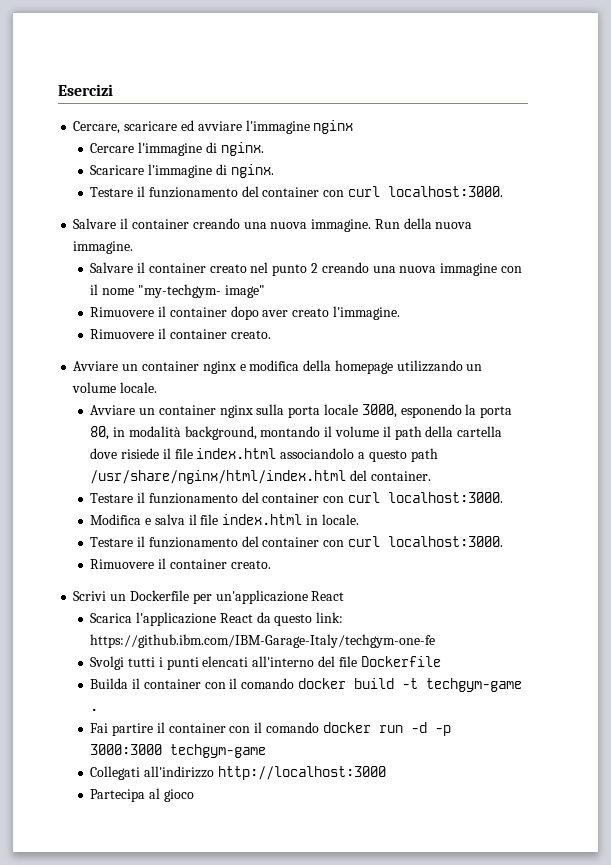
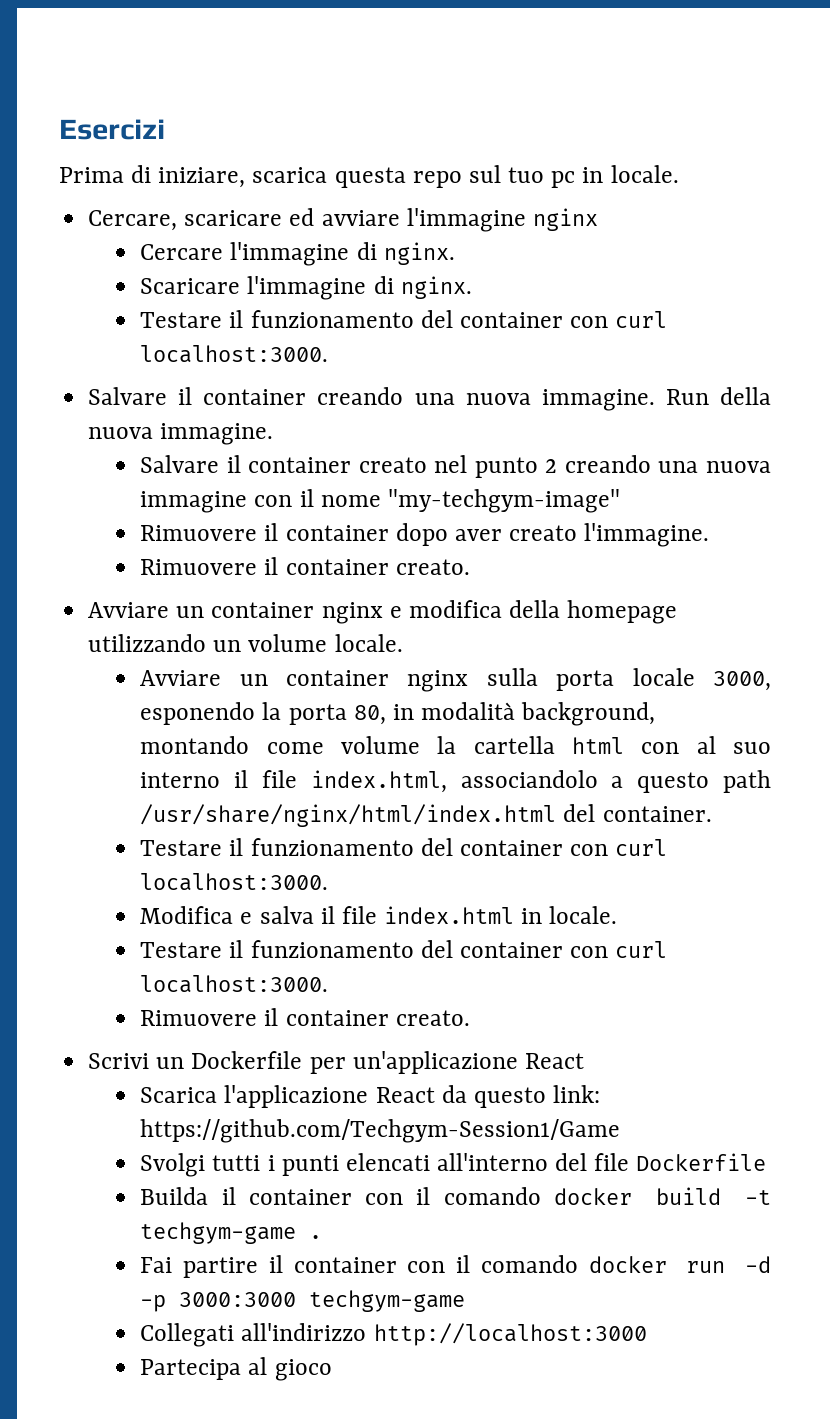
+ Prima di iniziare, scarica questa repo sul tuo pc in locale.
- Salvare il container creato nel punto 2 creando una nuova immagine con il nome "my-techgym- image"
+ Salvare il container creato nel punto 2 creando una nuova immagine con il nome "my-techgym-image"
- Avviare un container nginx sulla porta locale 3000, esponendo la porta 80, in modalità background, montando il volume il path della cartella dove risiede il file index.html associandolo a questo path /usr/share/nginx/html/index.html del container.
+ Avviare un container nginx sulla porta locale 3000, esponendo la porta 80, in modalità background, montando come volume la cartella html con al suo interno il file index.html, associandolo a questo path /usr/share/nginx/html/index.html del container.
- Scarica l'applicazione React da questo link: https://github.ibm.com/IBM-Garage-Italy/techgym-one-fe
+ Scarica l'applicazione React da questo link: https://github.com/Techgym-Session1/Game

